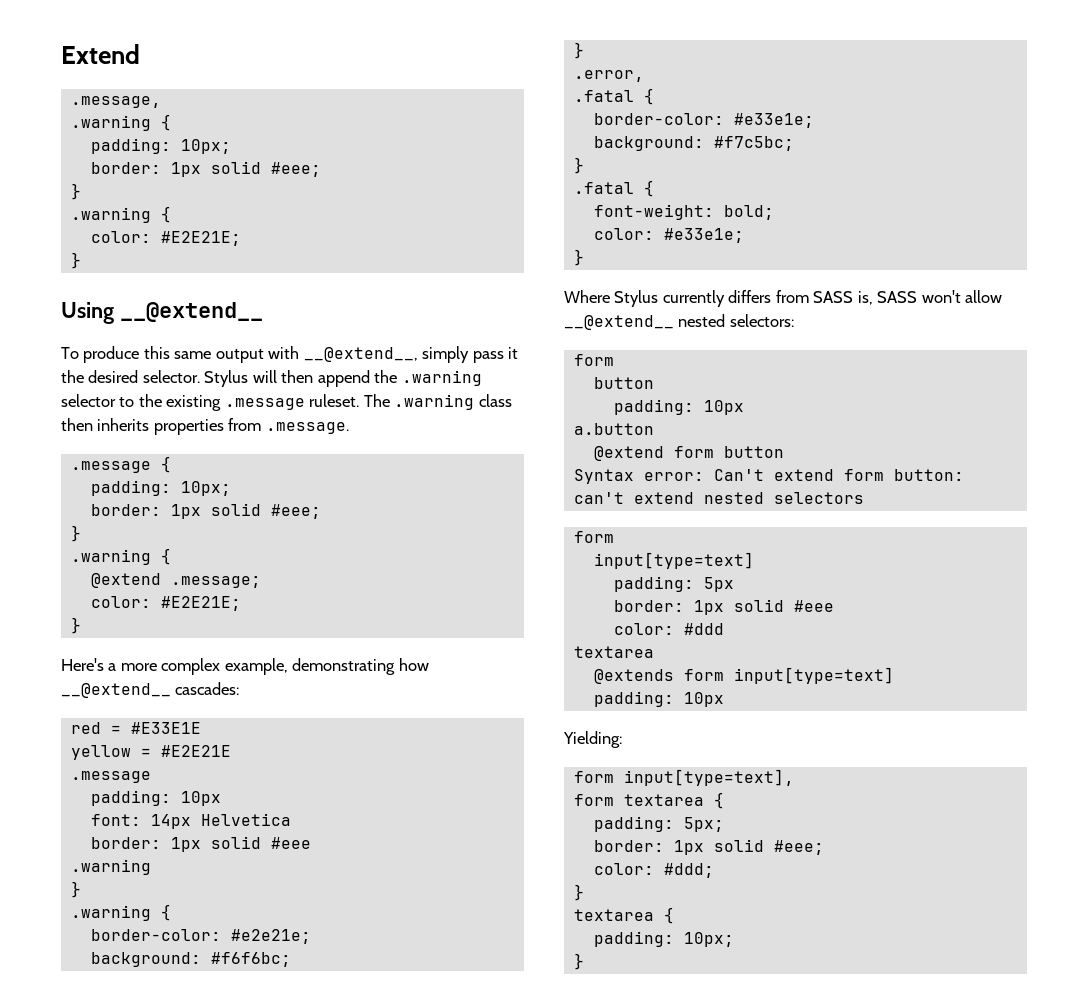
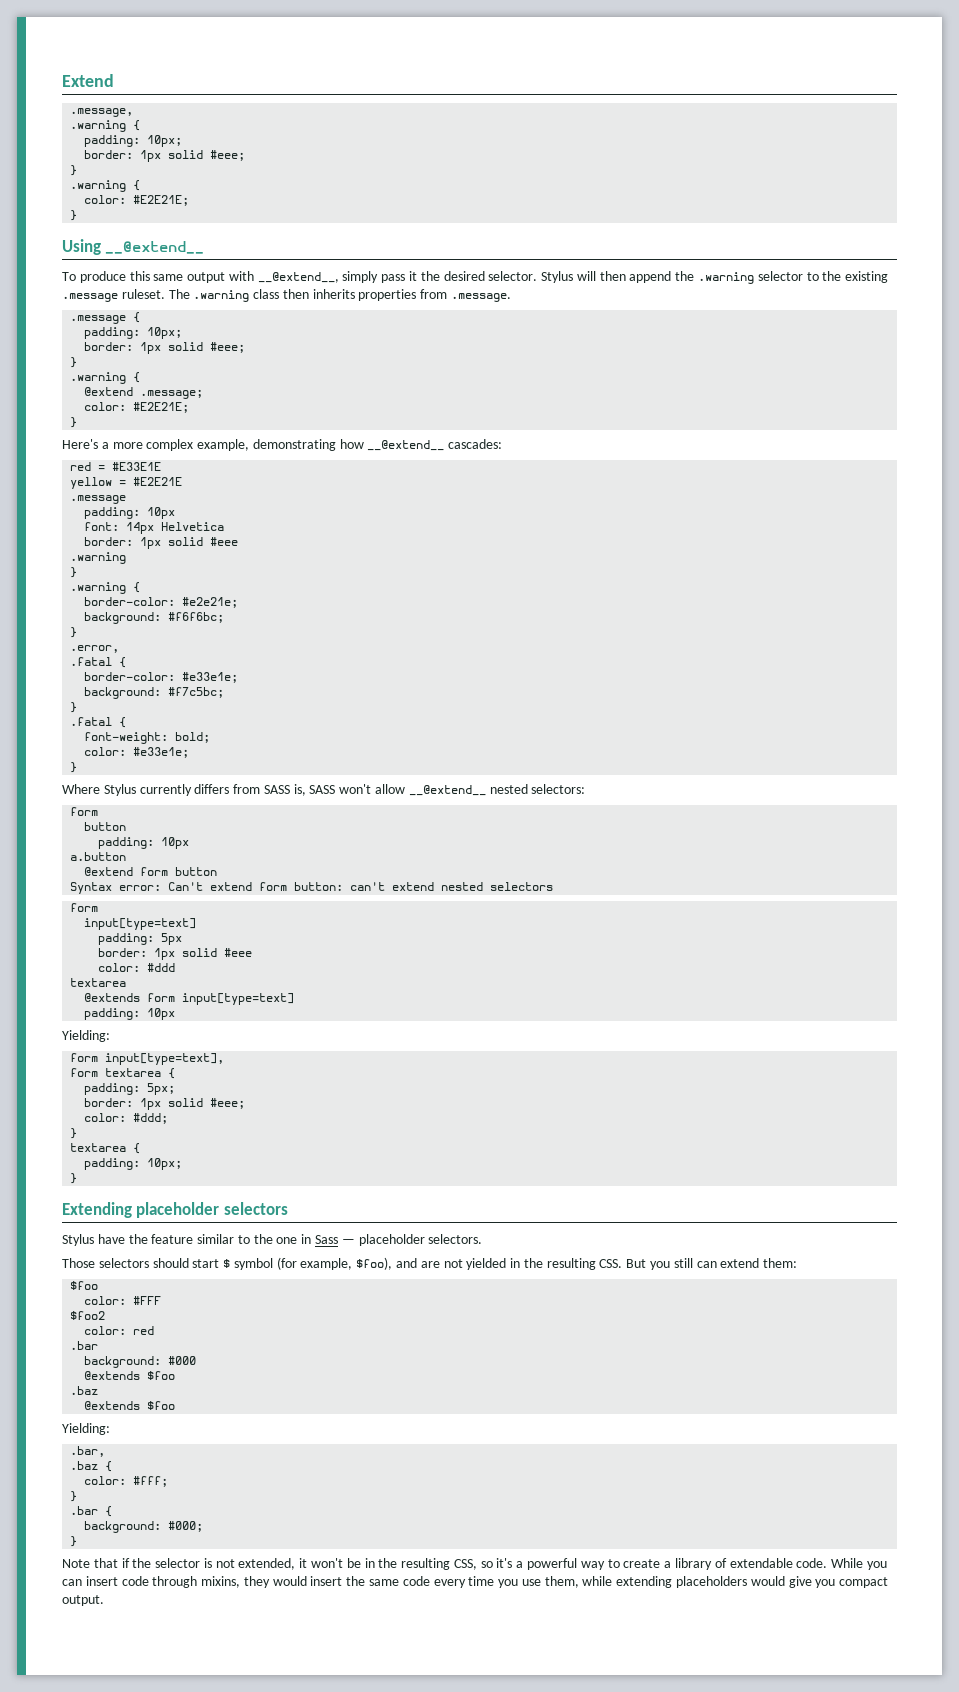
+ Extending placeholder selectors
+ Stylus have the feature similar to the one in Sass — placeholder selectors.
+ Those selectors should start $ symbol (for example, $foo), and are not yielded in the resulting CSS. But you still can extend them:
+ $foo
+ color: #FFF
+ $foo2
+ color: red
+ .bar
+ background: #000
+ @extends $foo
+ .baz
+ @extends $foo
+ Yielding:
+ .bar,
+ .baz {
+ color: #fff;
+ }
+ .bar {
+ background: #000;
+ }
+ Note that if the selector is not extended, it won't be in the resulting CSS, so it's a powerful way to create a library of extendable code. While you can insert code through mixins, they would insert the same code every time you use them, while extending placeholders would give you compact output.

